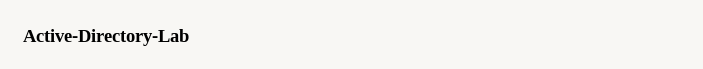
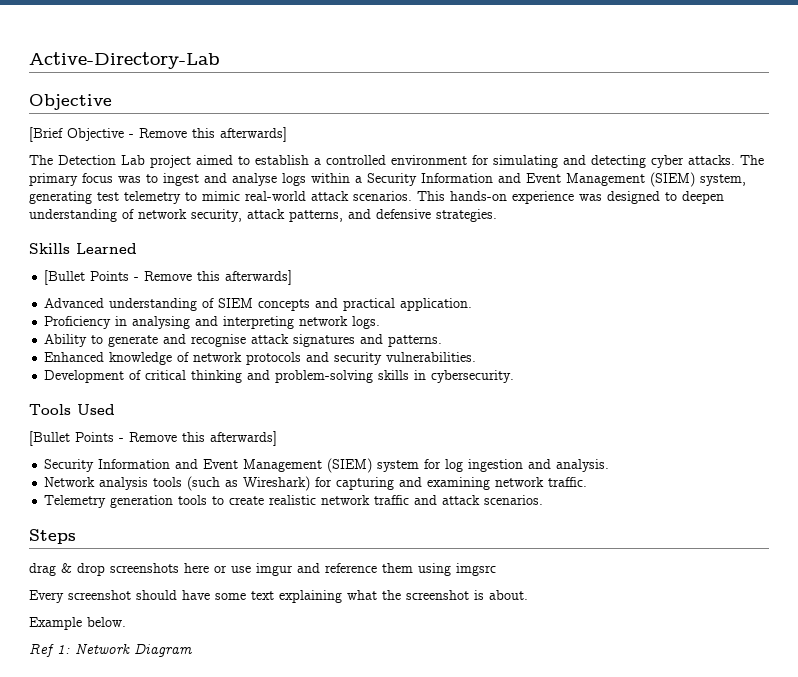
  Active-Directory-Lab
+ Objective
+ [Brief Objective - Remove this afterwards]
+ The Detection Lab project aimed to establish a controlled environment for simulating and detecting cyber attacks. The primary focus was to ingest and analyse logs within a Security Information and Event Management (SIEM) system, generating test telemetry to mimic real-world attack scenarios. This hands-on experience was designed to deepen understanding of network security, attack patterns, and defensive strategies.
+ Skills Learned
+ [Bullet Points - Remove this afterwards]
+ Advanced understanding of SIEM concepts and practical application.
+ Proficiency in analysing and interpreting network logs.
+ Ability to generate and recognise attack signatures and patterns.
+ Enhanced knowledge of network protocols and security vulnerabilities.
+ Development of critical thinking and problem-solving skills in cybersecurity.
+ Tools Used
+ [Bullet Points - Remove this afterwards]
+ Security Information and Event Management (SIEM) system for log ingestion and analysis.
+ Network analysis tools (such as Wireshark) for capturing and examining network traffic.
+ Telemetry generation tools to create realistic network traffic and attack scenarios.
+ Steps
+ drag & drop screenshots here or use imgur and reference them using imgsrc
+ Every screenshot should have some text explaining what the screenshot is about.
+ Example below.
+ Ref 1: Network Diagram

